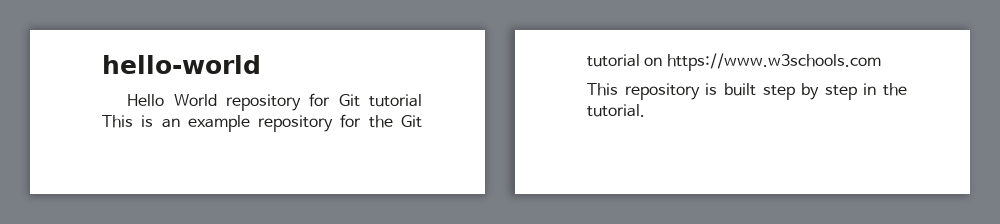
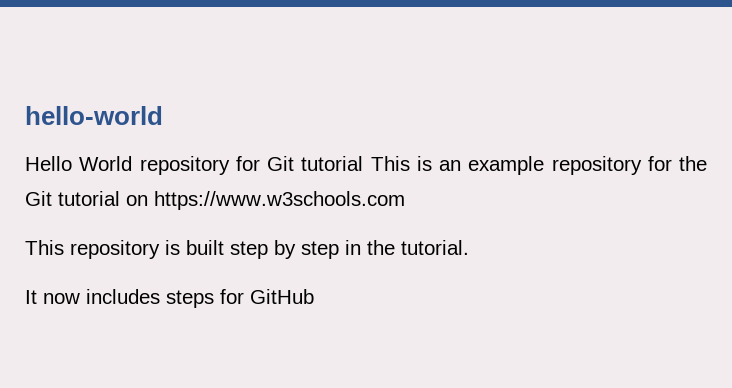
+ It now includes steps for GitHub

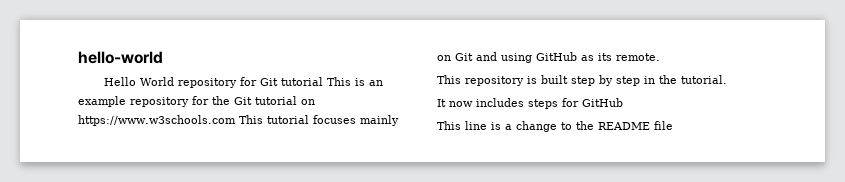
- Hello World repository for Git tutorial This is an example repository for the Git tutorial on https://www.w3schools.com
+ Hello World repository for Git tutorial This is an example repository for the Git tutorial on https://www.w3schools.com This tutorial focuses mainly on Git and using GitHub as its remote.
+ This line is a change to the README file

